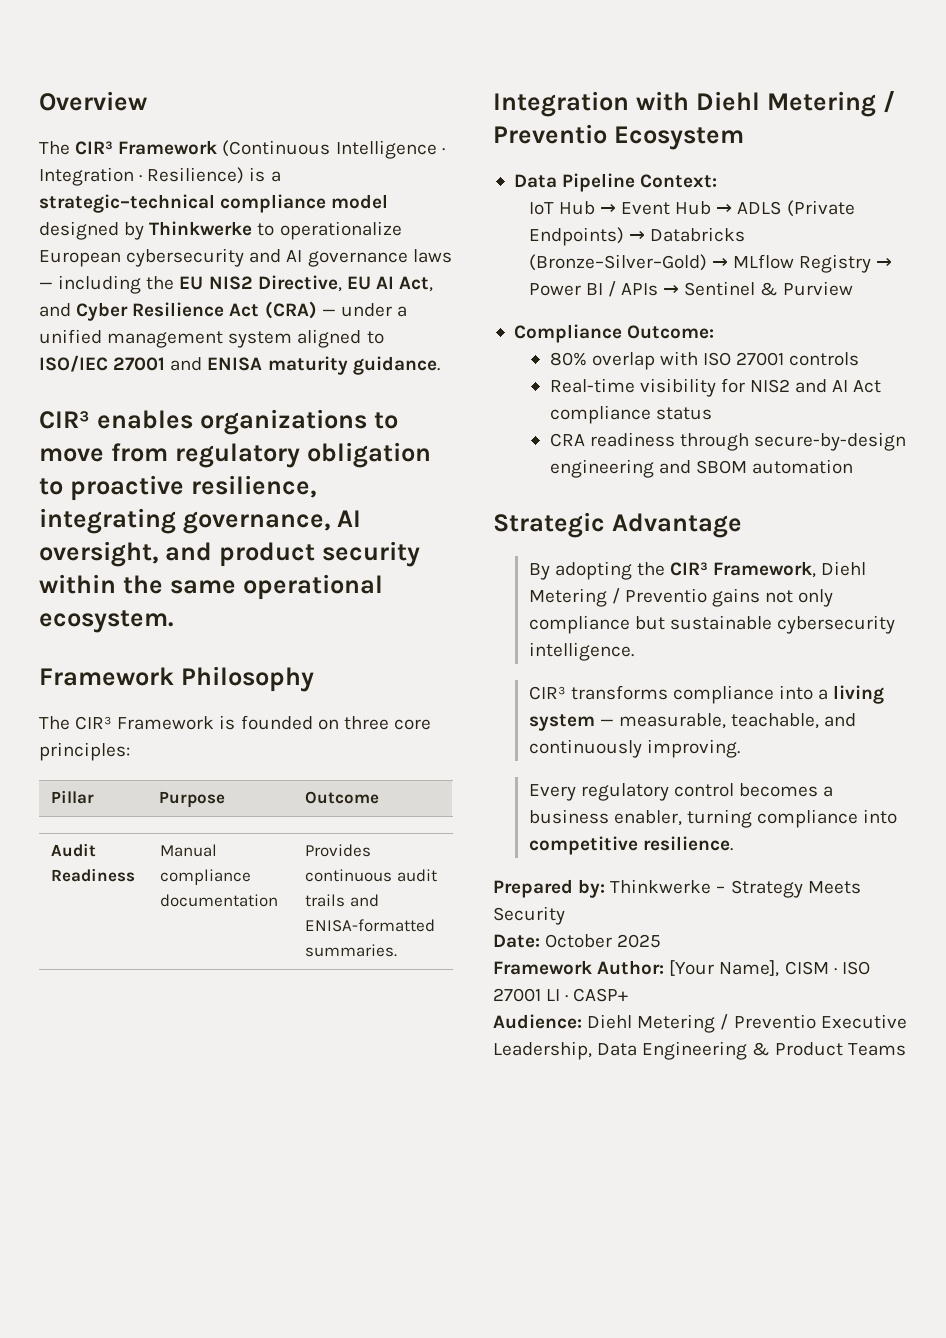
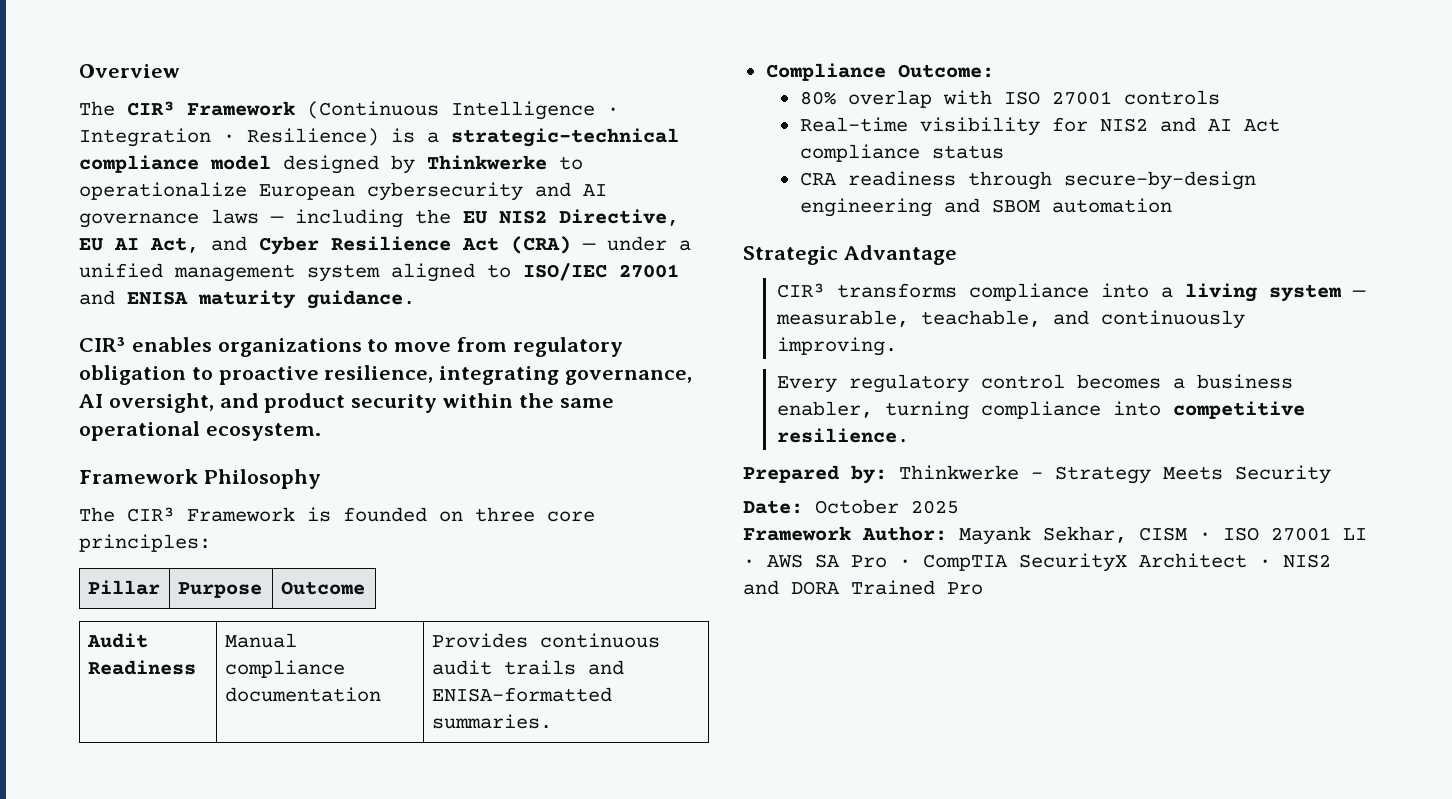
- Integration with Diehl Metering / Preventio Ecosystem
- Data Pipeline Context:
- IoT Hub → Event Hub → ADLS (Private Endpoints) → Databricks (Bronze–Silver–Gold) → MLflow Registry → Power BI / APIs → Sentinel & Purview
- By adopting the CIR³ Framework, Diehl Metering / Preventio gains not only compliance but sustainable cybersecurity intelligence.
- Framework Author: [Your Name], CISM · ISO 27001 LI · CASP+
- Audience: Diehl Metering / Preventio Executive Leadership, Data Engineering & Product Teams
+ Framework Author: Mayank Sekhar, CISM · ISO 27001 LI · AWS SA Pro · CompTIA SecurityX Architect · NIS2 and DORA Trained Pro

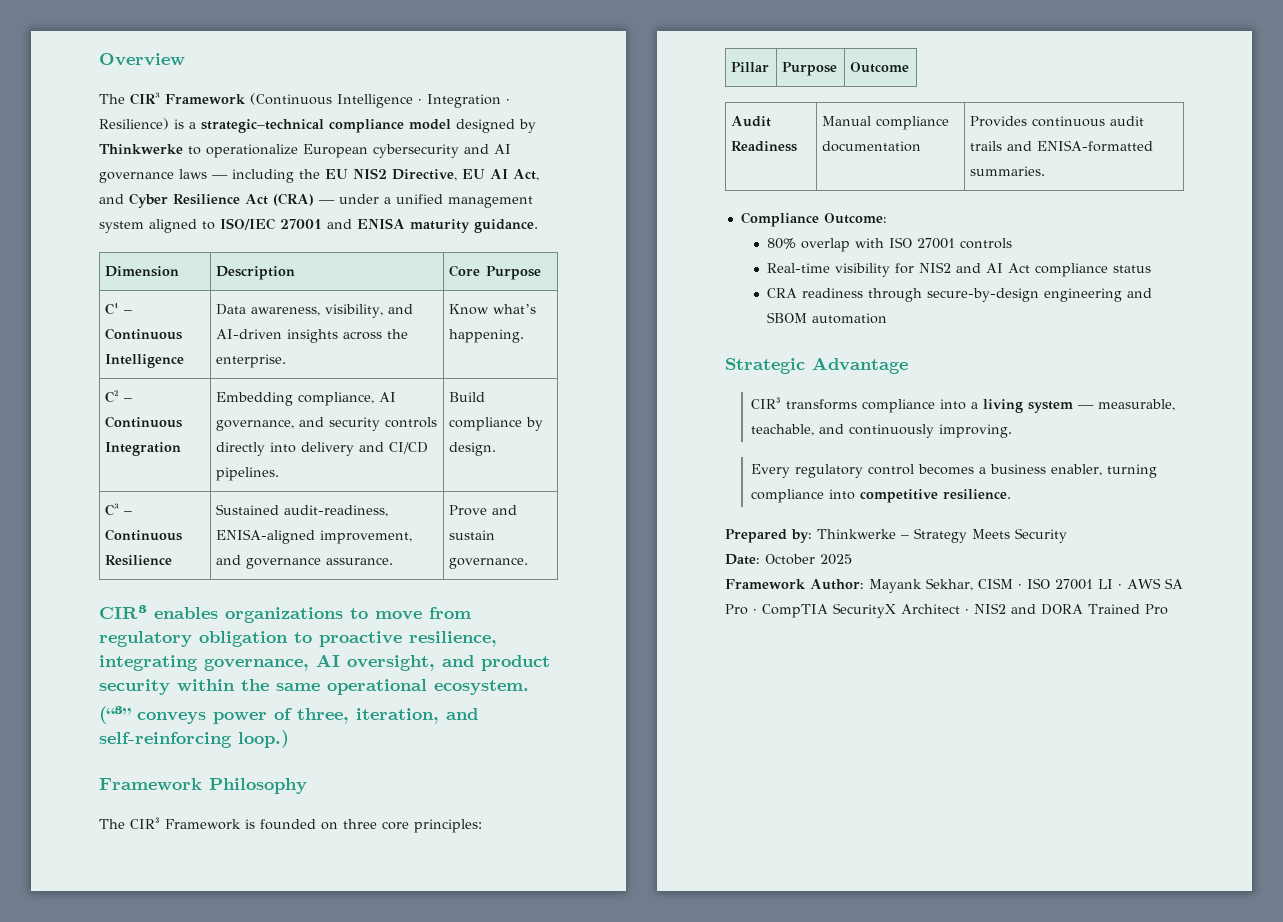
+ Dimension | Description | Core Purpose
+ C¹ – Continuous Intelligence | Data awareness, visibility, and AI-driven insights across the enterprise. | Know what’s happening.
+ C² – Continuous Integration | Embedding compliance, AI governance, and security controls directly into delivery and CI/CD pipelines. | Build compliance by design.
+ C³ – Continuous Resilience | Sustained audit-readiness, ENISA-aligned improvement, and governance assurance. | Prove and sustain governance.
+ (“³” conveys power of three, iteration, and self-reinforcing loop.)

